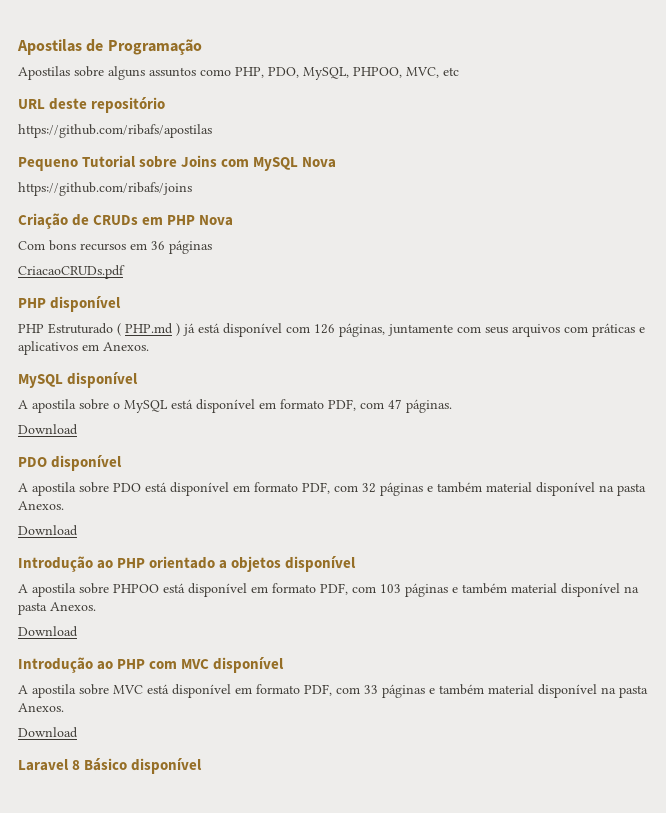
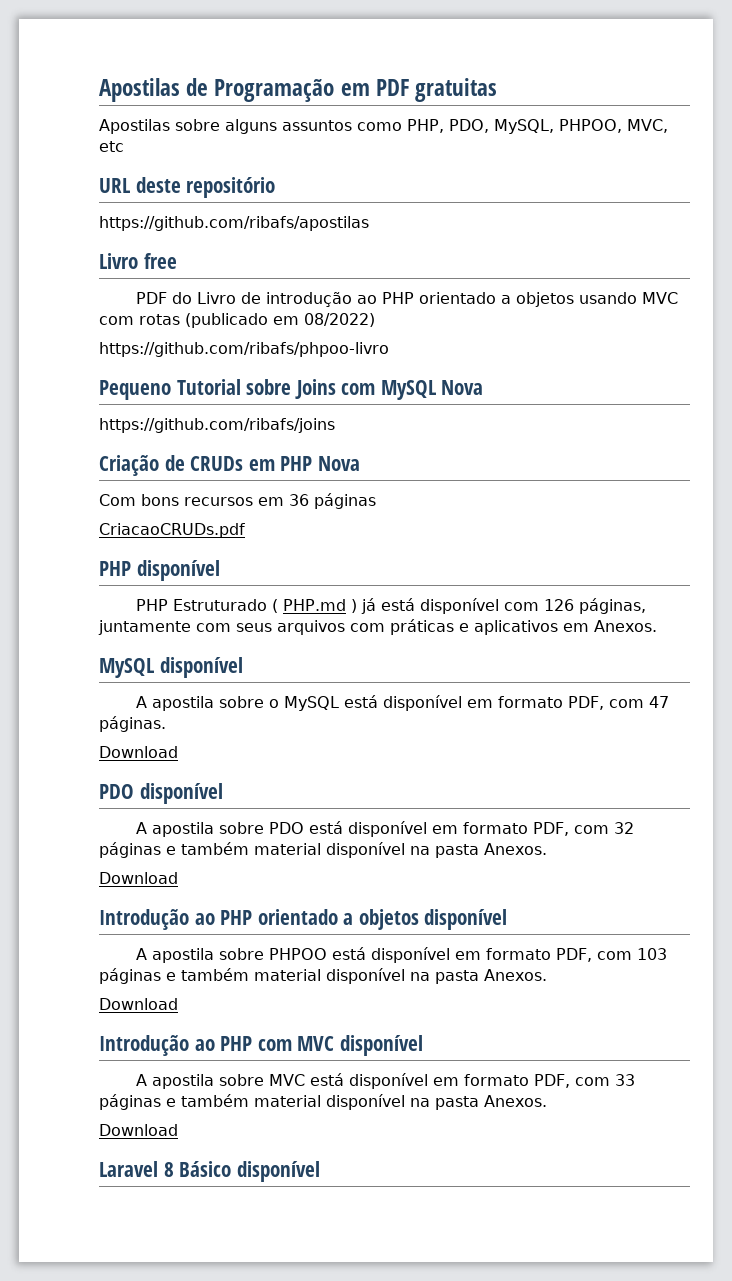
- Apostilas de Programação
+ Apostilas de Programação em PDF gratuitas
+ Livro free
+ PDF do Livro de introdução ao PHP orientado a objetos usando MVC com rotas (publicado em 08/2022)
+ https://github.com/ribafs/phpoo-livro

